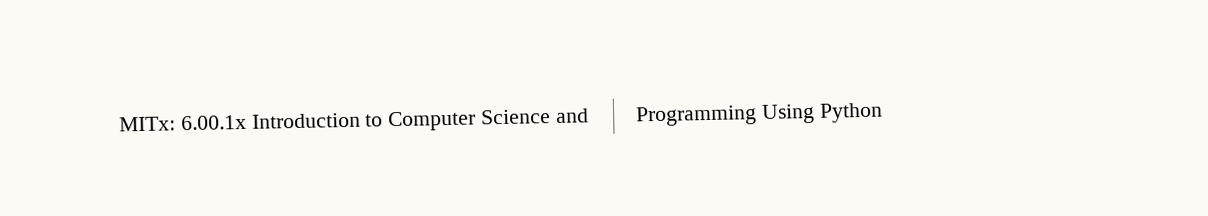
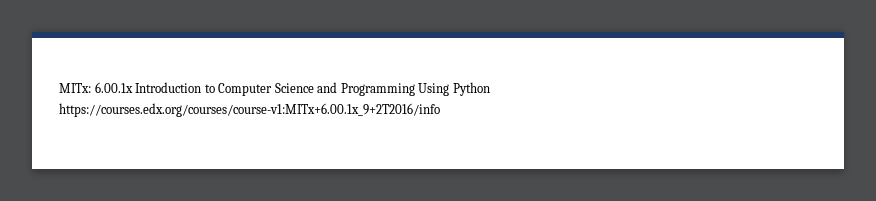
- MITx: 6.00.1x Introduction to Computer Science and Programming Using Python
+ MITx: 6.00.1x Introduction to Computer Science and Programming Using Python https://courses.edx.org/courses/course-v1:MITx+6.00.1x_9+2T2016/info

